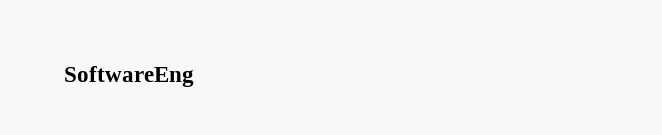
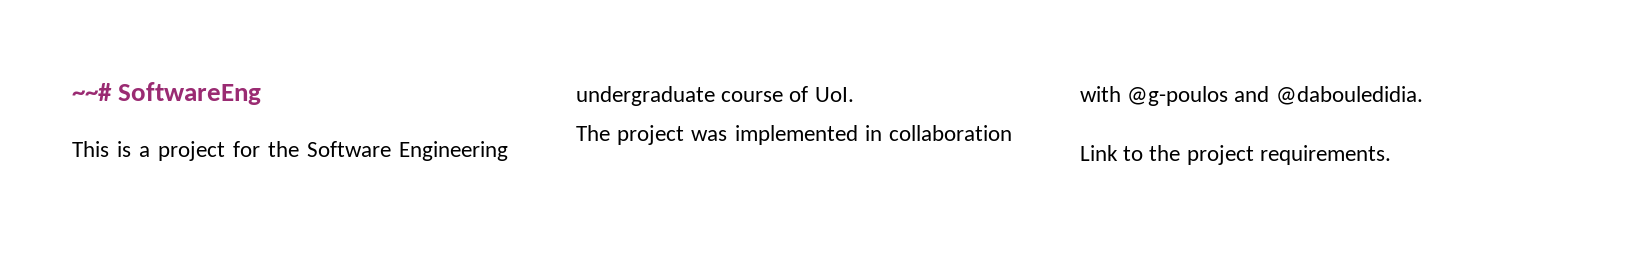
- SoftwareEng
+ ~~# SoftwareEng
+ This is a project for the Software Engineering undergraduate course of UoI.
+ The project was implemented in collaboration with @g-poulos and @dabouledidia.
+ Link to the project requirements.

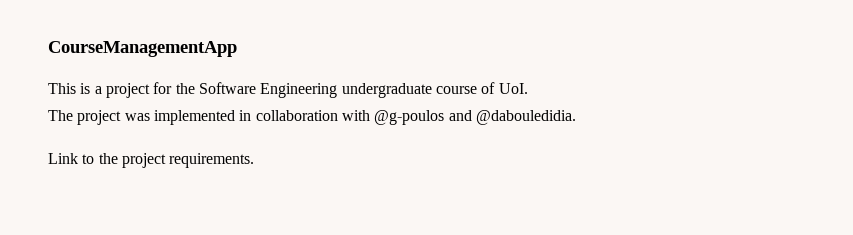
- ~~# SoftwareEng
+ CourseManagementApp

